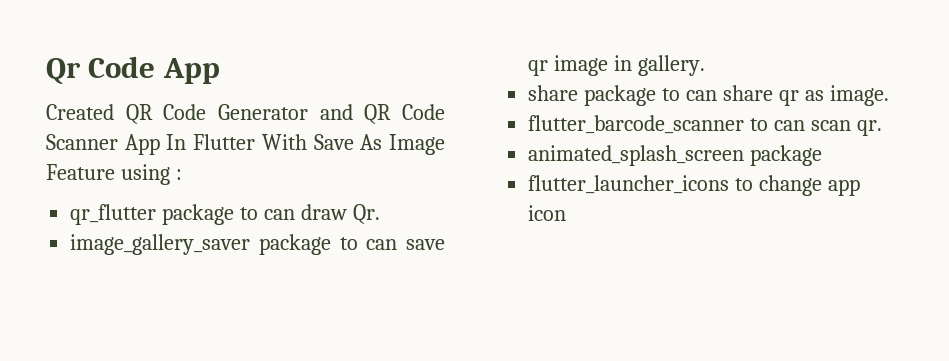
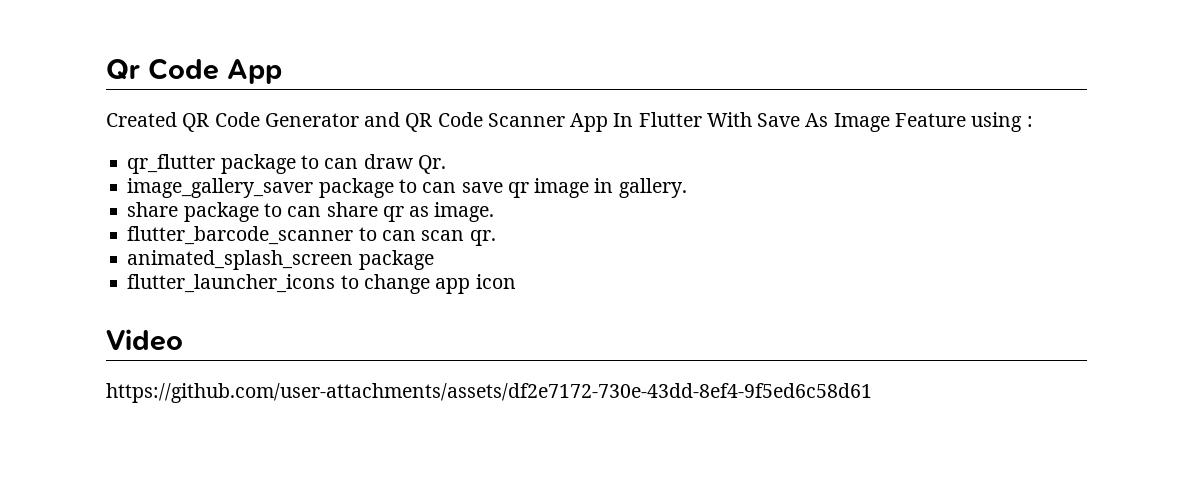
+ Video
+ https://github.com/user-attachments/assets/df2e7172-730e-43dd-8ef4-9f5ed6c58d61

